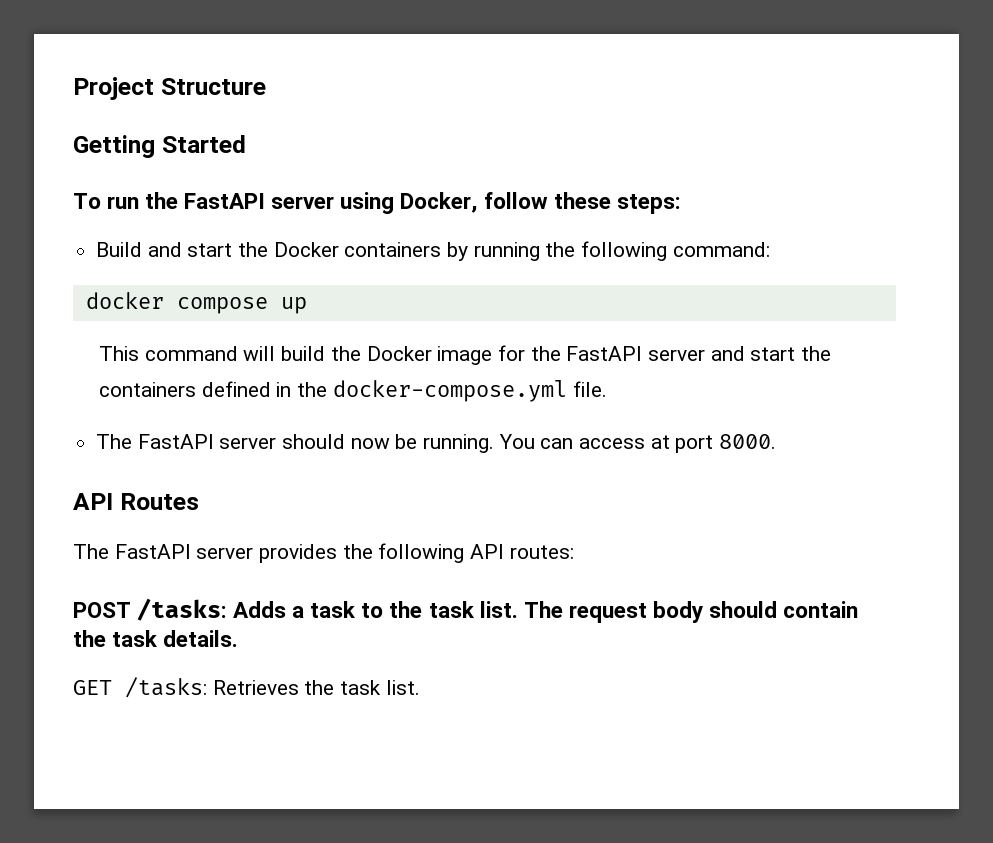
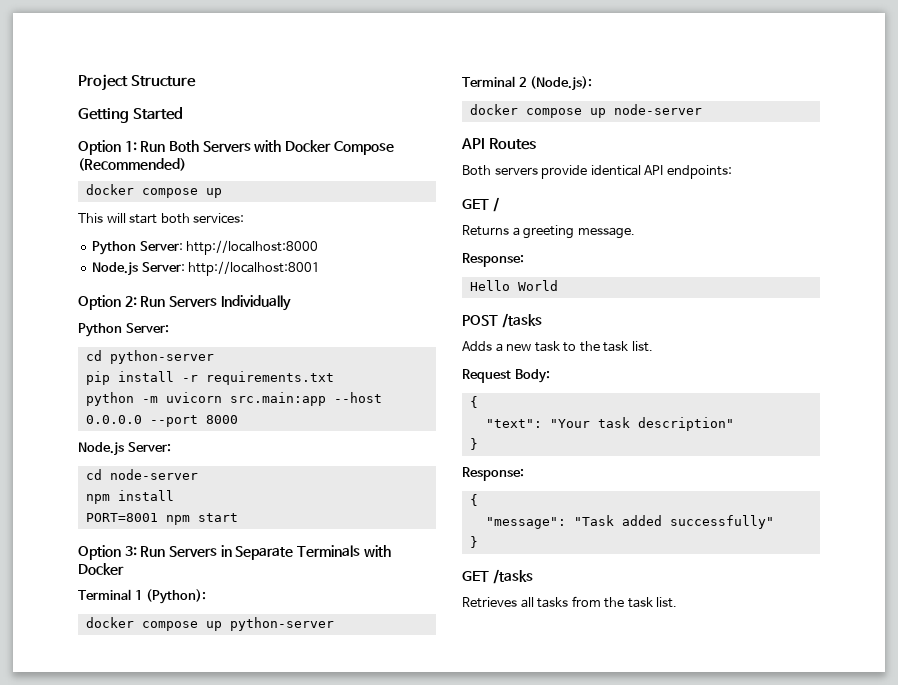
- To run the FastAPI server using Docker, follow these steps:
- Build and start the Docker containers by running the following command:
+ Option 1: Run Both Servers with Docker Compose (Recommended)
  docker compose up
- This command will build the Docker image for the FastAPI server and start the containers defined in the docker-compose.yml file.
- The FastAPI server should now be running. You can access at port 8000.
+ This will start both services:
+ Python Server: http://localhost:8000
+ Node.js Server: http://localhost:8001
+ Option 2: Run Servers Individually
+ Python Server:
+ cd python-server
+ pip install -r requirements.txt
+ python -m uvicorn src.main:app --host 0.0.0.0 --port 8000
+ Node.js Server:
+ cd node-server
+ npm install
+ PORT=8001 npm start
+ Option 3: Run Servers in Separate Terminals with Docker
+ Terminal 1 (Python):
+ docker compose up python-server
+ Terminal 2 (Node.js):
+ docker compose up node-server
  API Routes
- The FastAPI server provides the following API routes:
+ Both servers provide identical API endpoints:
+ GET /
+ Returns a greeting message.
+ Response:
+ Hello World
- POST /tasks: Adds a task to the task list. The request body should contain the task details.
- GET /tasks: Retrieves the task list.
+ POST /tasks
+ Adds a new task to the task list.
+ Request Body:
+ {
+ "text": "Your task description"
+ }
+ Response:
+ {
+ "message": "Task added successfully"
+ }
+ GET /tasks
+ Retrieves all tasks from the task list.

